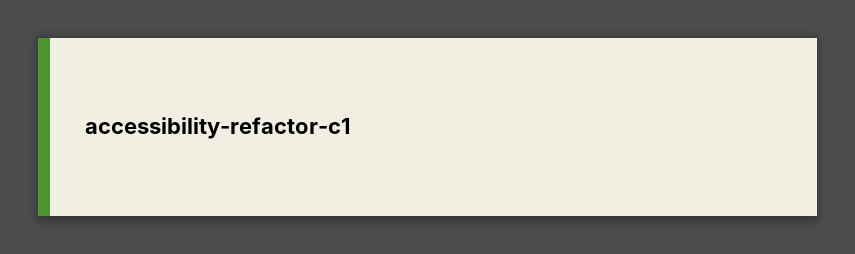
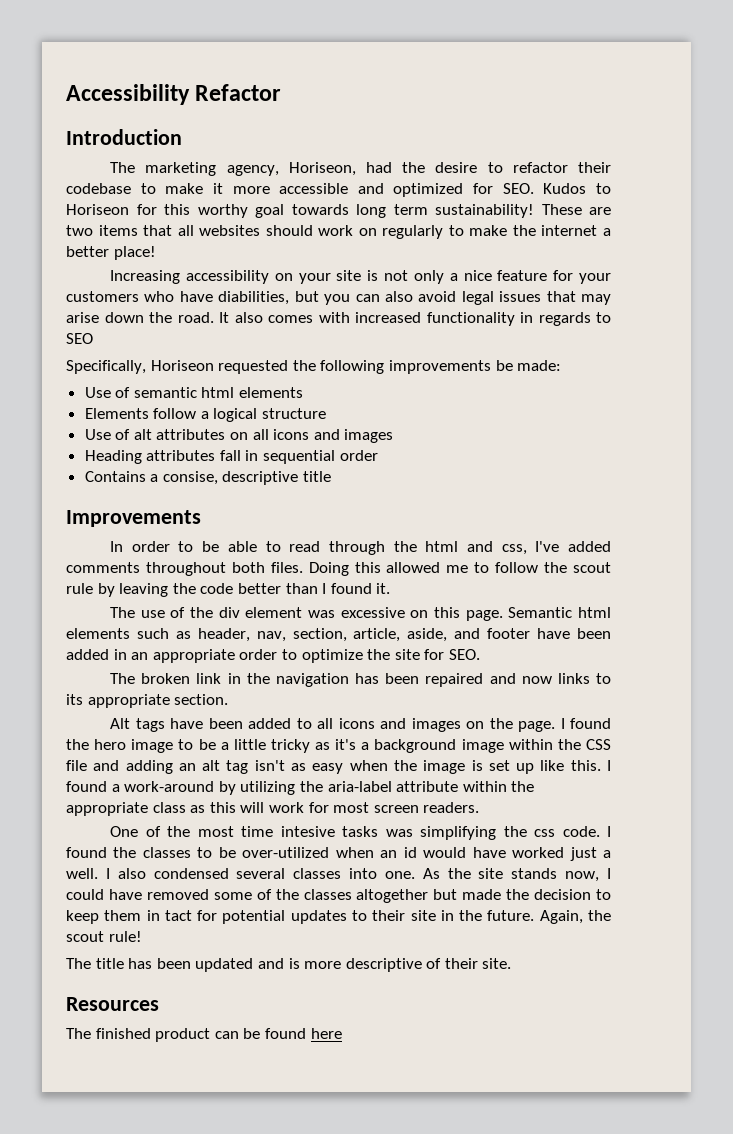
- accessibility-refactor-c1
+ Accessibility Refactor
+ Introduction
+ The marketing agency, Horiseon, had the desire to refactor their codebase to make it more accessible and optimized for SEO. Kudos to Horiseon for this worthy goal towards long term sustainability! These are two items that all websites should work on regularly to make the internet a better place!
+ Increasing accessibility on your site is not only a nice feature for your customers who have diabilities, but you can also avoid legal issues that may arise down the road. It also comes with increased functionality in regards to SEO
+ Specifically, Horiseon requested the following improvements be made:
+ Use of semantic html elements
+ Elements follow a logical structure
+ Use of alt attributes on all icons and images
+ Heading attributes fall in sequential order
+ Contains a consise, descriptive title
+ Improvements
+ In order to be able to read through the html and css, I've added comments throughout both files. Doing this allowed me to follow the scout rule by leaving the code better than I found it.
+ The use of the div element was excessive on this page. Semantic html elements such as header, nav, section, article, aside, and footer have been added in an appropriate order to optimize the site for SEO.
+ The broken link in the navigation has been repaired and now links to its appropriate section.
+ Alt tags have been added to all icons and images on the page. I found the hero image to be a little tricky as it's a background image within the CSS file and adding an alt tag isn't as easy when the image is set up like this. I found a work-around by utilizing the aria-label attribute within the appropriate class as this will work for most screen readers.
+ One of the most time intesive tasks was simplifying the css code. I found the classes to be over-utilized when an id would have worked just a well. I also condensed several classes into one. As the site stands now, I could have removed some of the classes altogether but made the decision to keep them in tact for potential updates to their site in the future. Again, the scout rule!
+ The title has been updated and is more descriptive of their site.
+ Resources
+ The finished product can be found here

